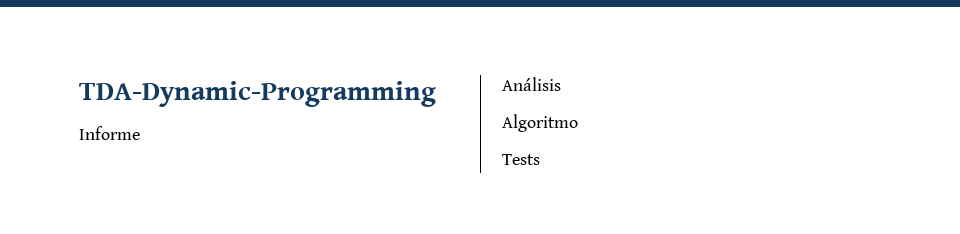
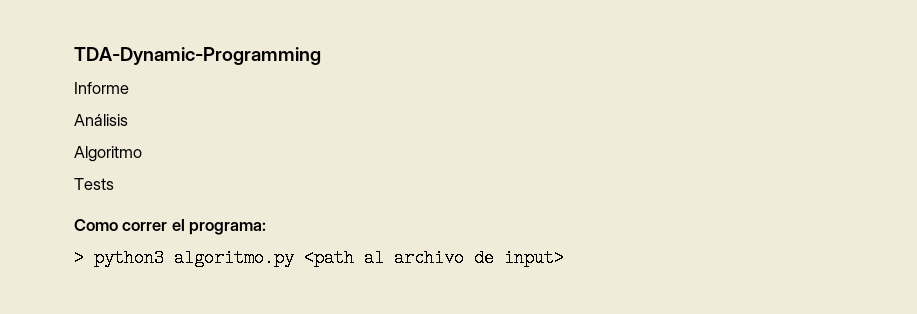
+ Como correr el programa:
+ > python3 algoritmo.py <path al archivo de input>

